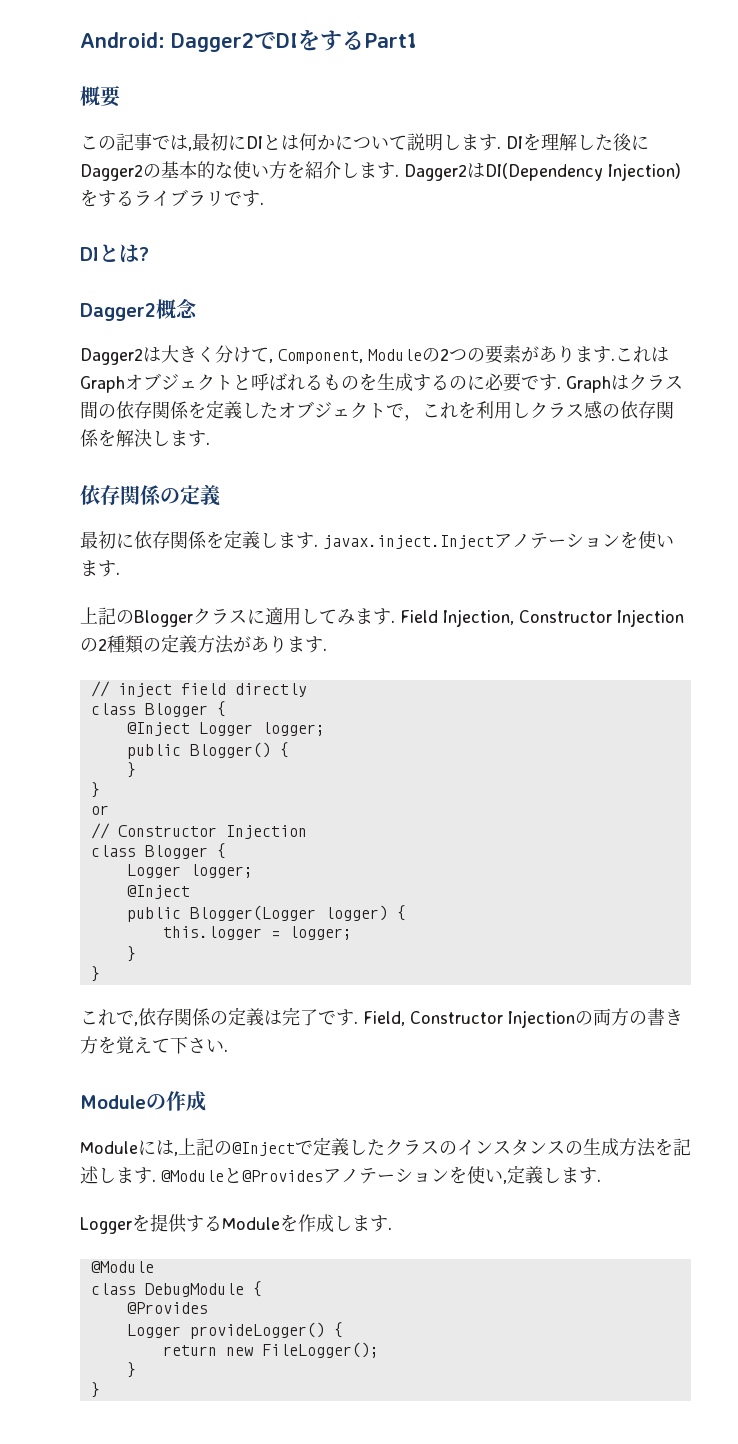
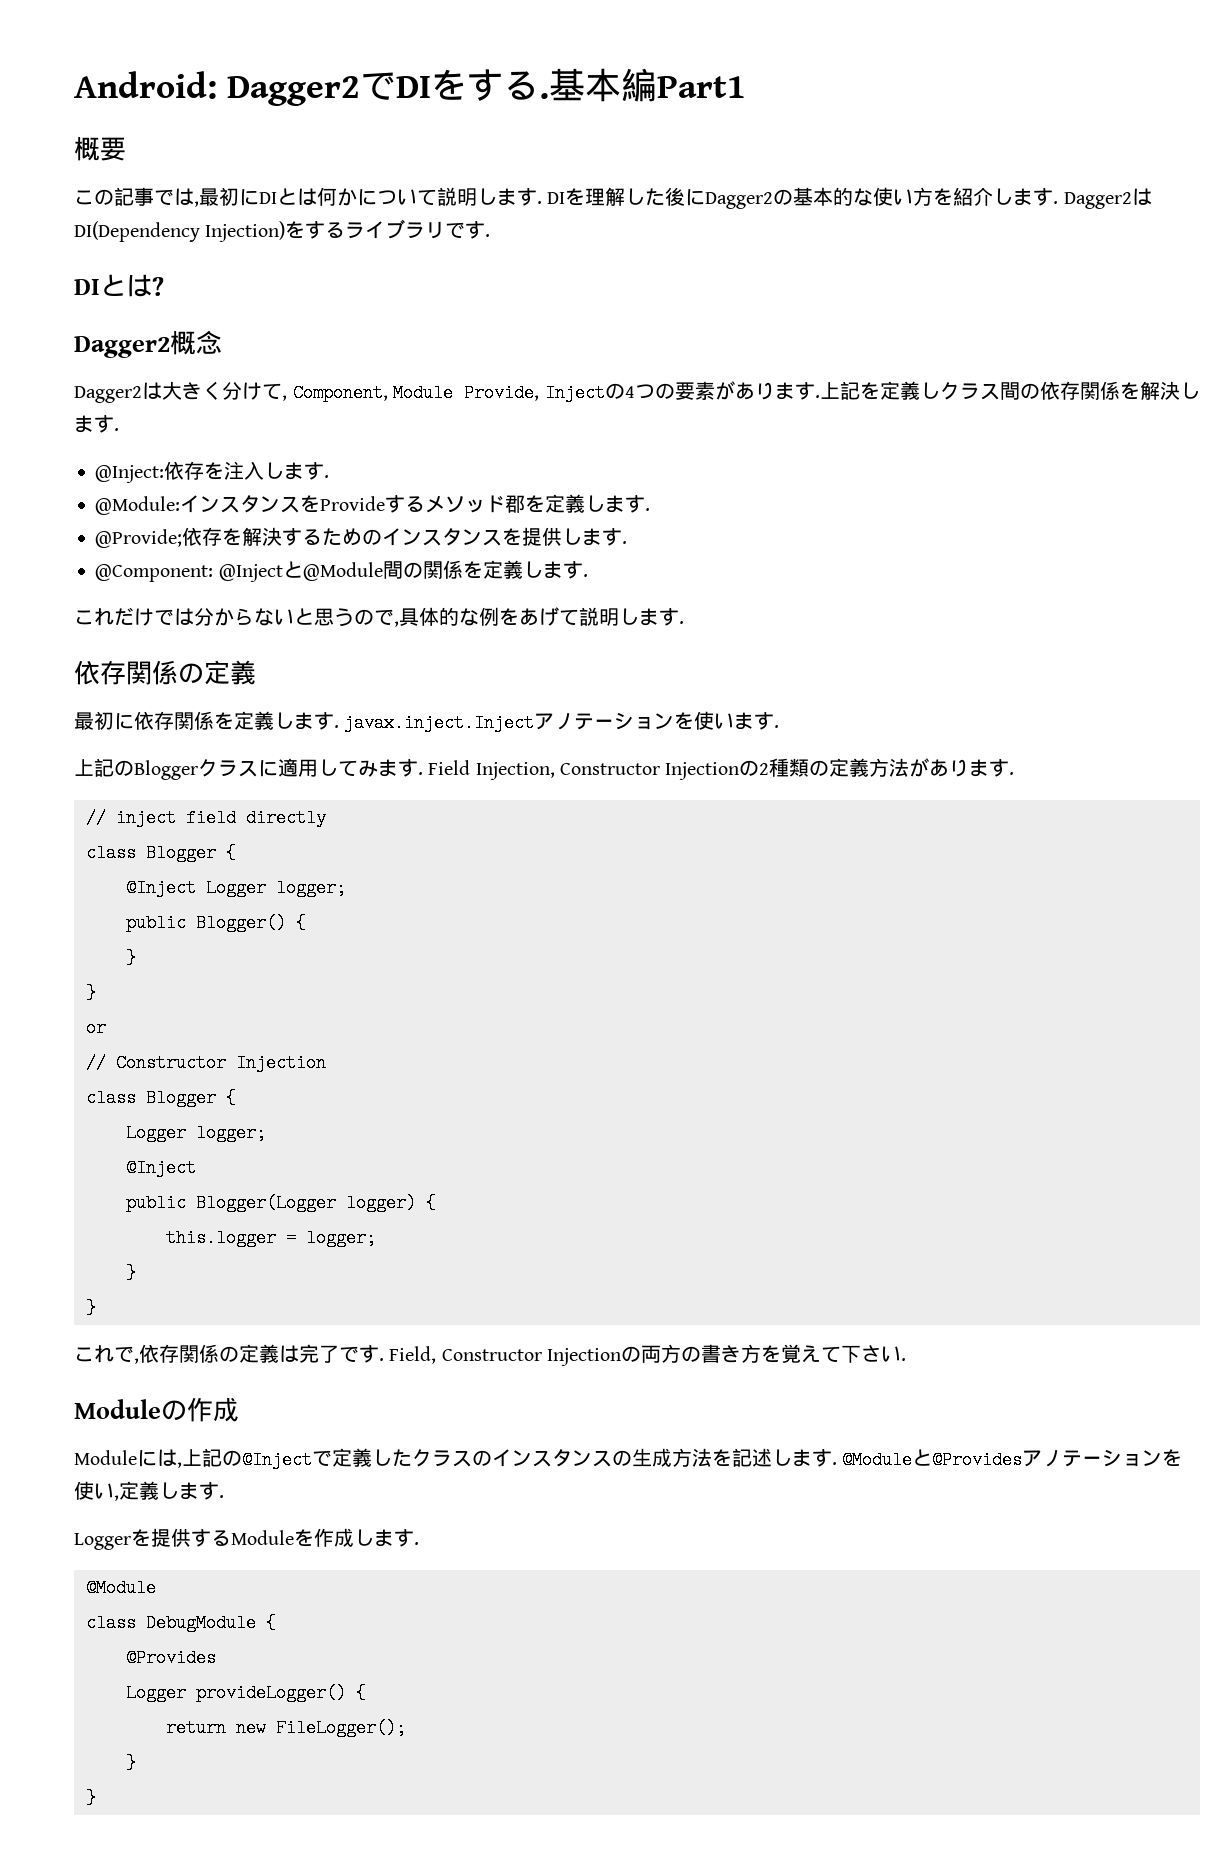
- Android: Dagger2でDIをするPart1
+ Android: Dagger2でDIをする.基本編Part1
- Dagger2は大きく分けて, Component, Moduleの2つの要素があります.
+ Dagger2は大きく分けて, Component, Module Provide, Injectの4つの要素があります.
- これはGraphオブジェクトと呼ばれるものを生成するのに必要です. Graphはクラス間の依存関係を定義したオブジェクトで，これを利用しクラス感の依存関係を解決します.
+ 上記を定義しクラス間の依存関係を解決します.
+ @Inject:依存を注入します.
+ @Module:インスタンスをProvideするメソッド郡を定義します.
+ @Provide;依存を解決するためのインスタンスを提供します.
+ @Component: @Injectと@Module間の関係を定義します.
+ これだけでは分からないと思うので,具体的な例をあげて説明します.

